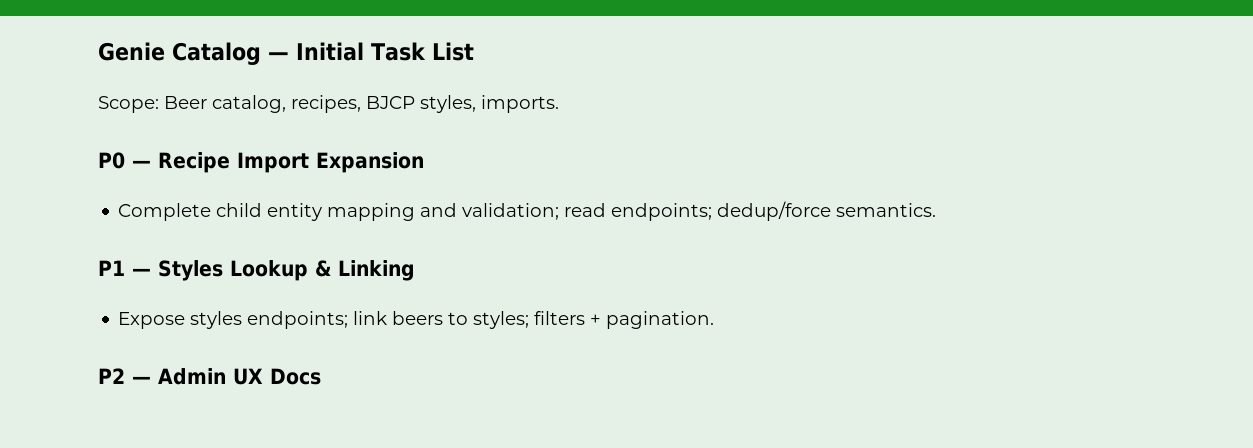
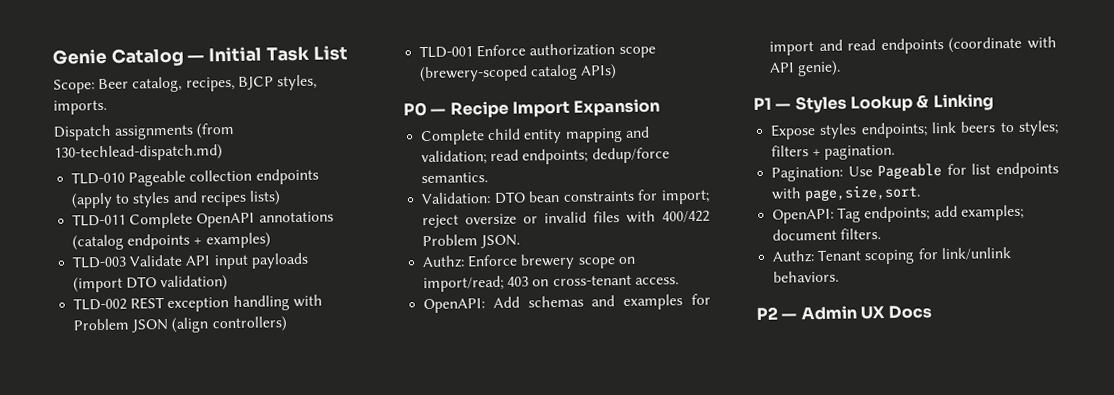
+ Dispatch assignments (from 130-techlead-dispatch.md)
+ TLD-010 Pageable collection endpoints (apply to styles and recipes lists)
+ TLD-011 Complete OpenAPI annotations (catalog endpoints + examples)
+ TLD-003 Validate API input payloads (import DTO validation)
+ TLD-002 REST exception handling with Problem JSON (align controllers)
+ TLD-001 Enforce authorization scope (brewery‑scoped catalog APIs)
+ Validation: DTO bean constraints for import; reject oversize or invalid files with 400/422 Problem JSON.
+ Authz: Enforce brewery scope on import/read; 403 on cross‑tenant access.
+ OpenAPI: Add schemas and examples for import and read endpoints (coordinate with API genie).
+ Pagination: Use Pageable for list endpoints with page,size,sort.
+ OpenAPI: Tag endpoints; add examples; document filters.
+ Authz: Tenant scoping for link/unlink behaviors.

